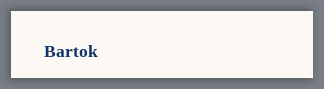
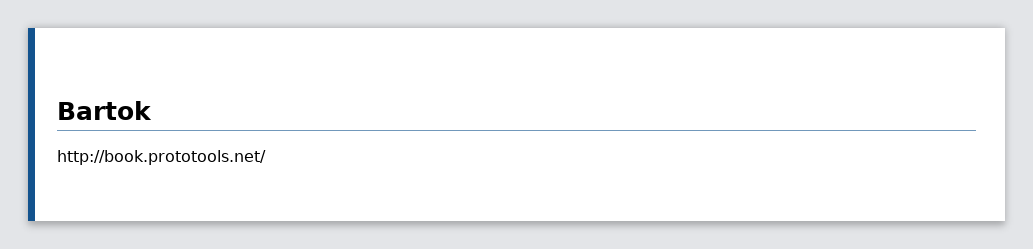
+ http://book.prototools.net/

